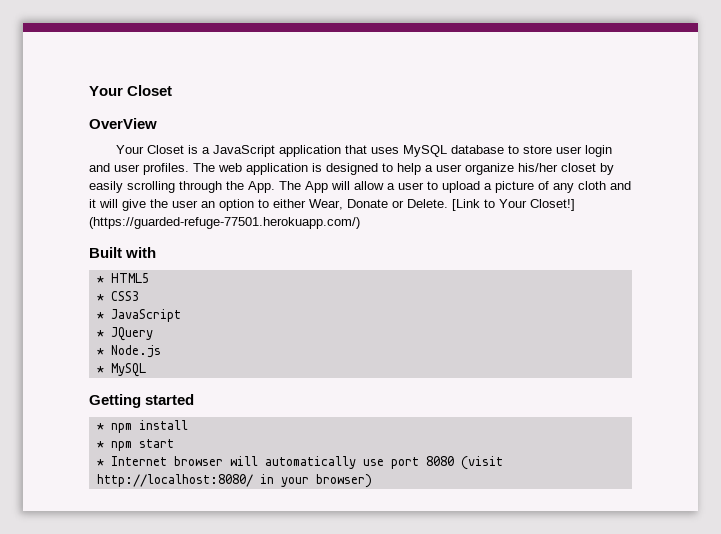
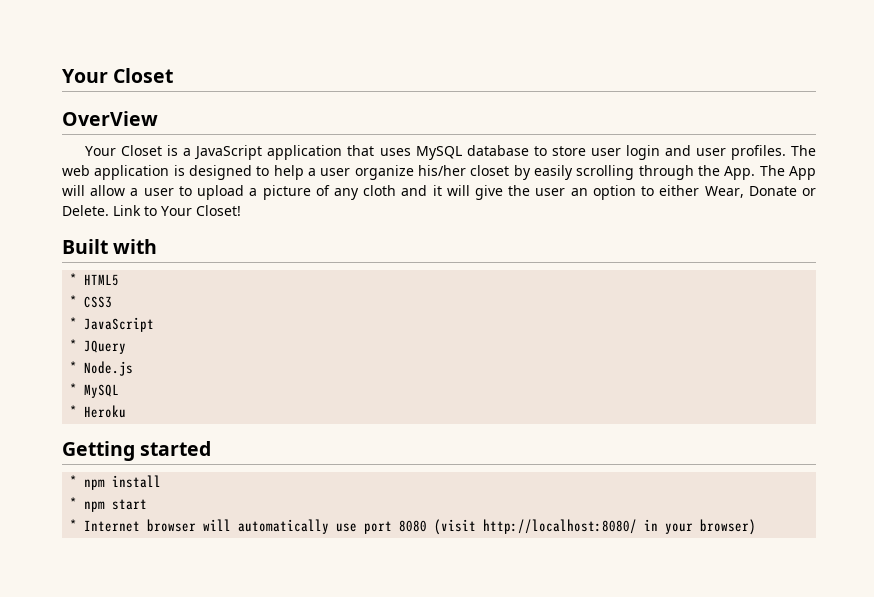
- [Link to Your Closet!] (https://guarded-refuge-77501.herokuapp.com/)
+ Link to Your Closet!
+ * Heroku

